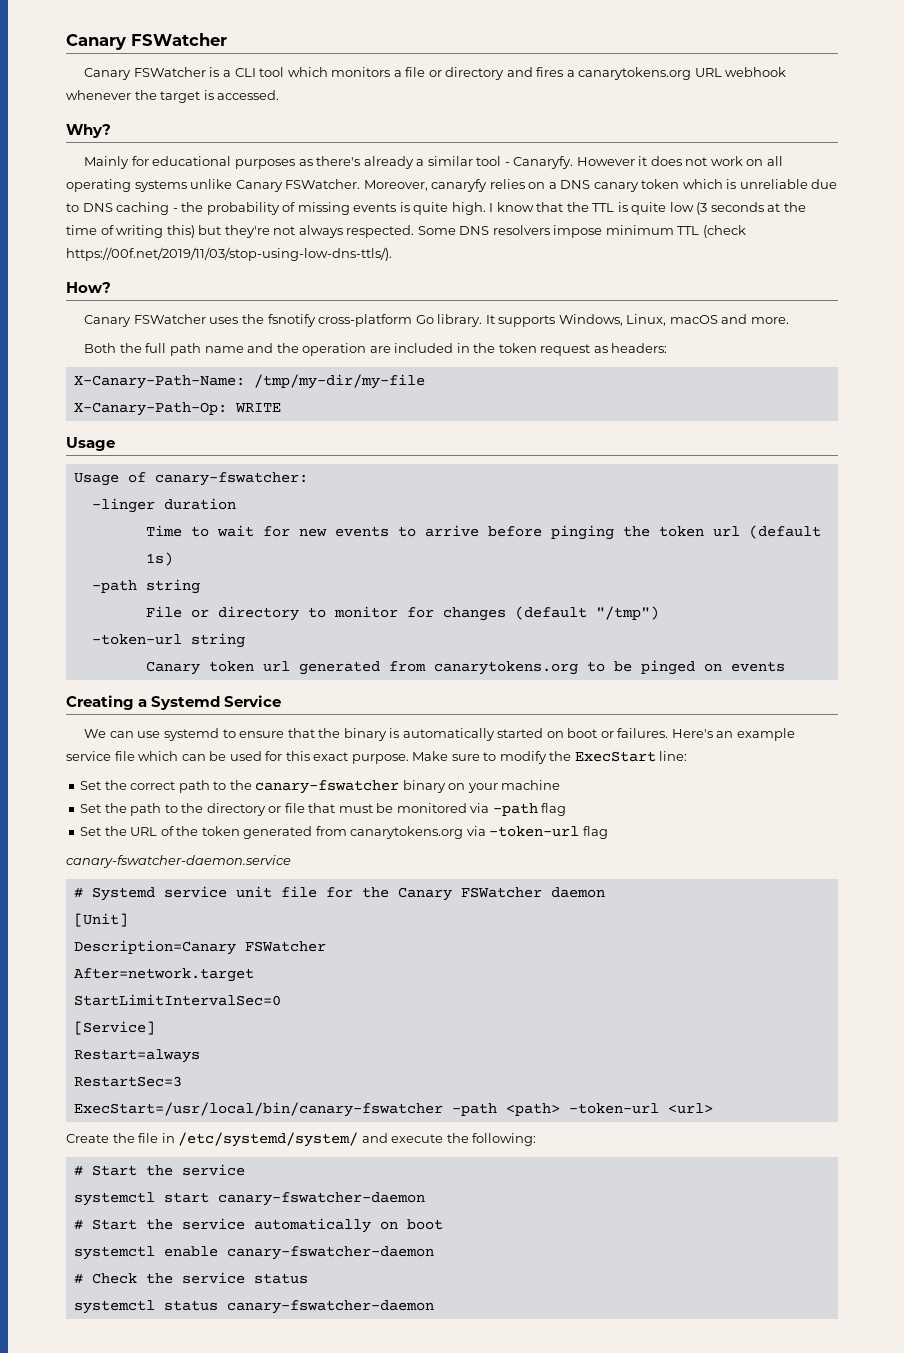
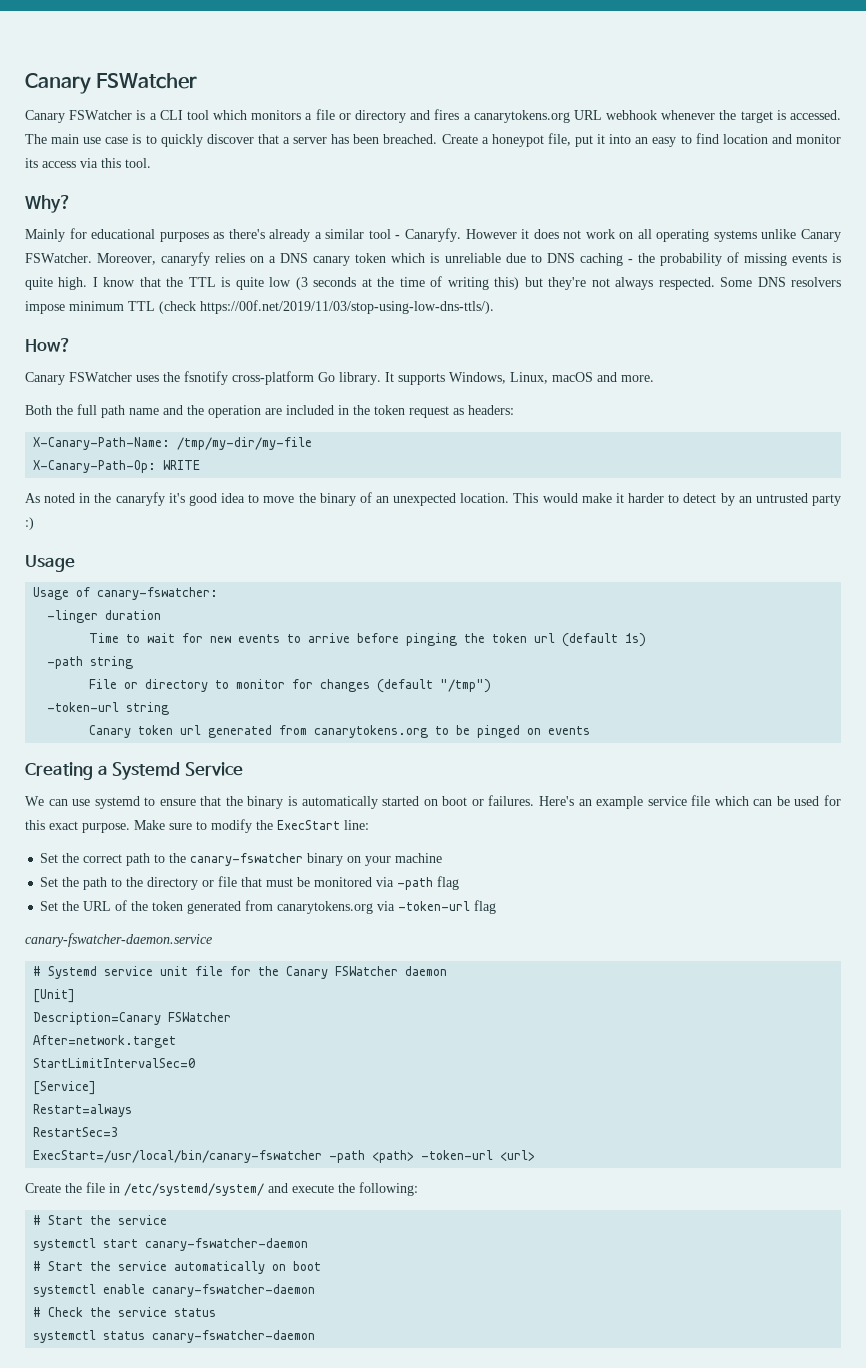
+ The main use case is to quickly discover that a server has been breached. Create a honeypot file, put it into an easy to find location and monitor its access via this tool.
+ As noted in the canaryfy it's good idea to move the binary of an unexpected location. This would make it harder to detect by an untrusted party :)

